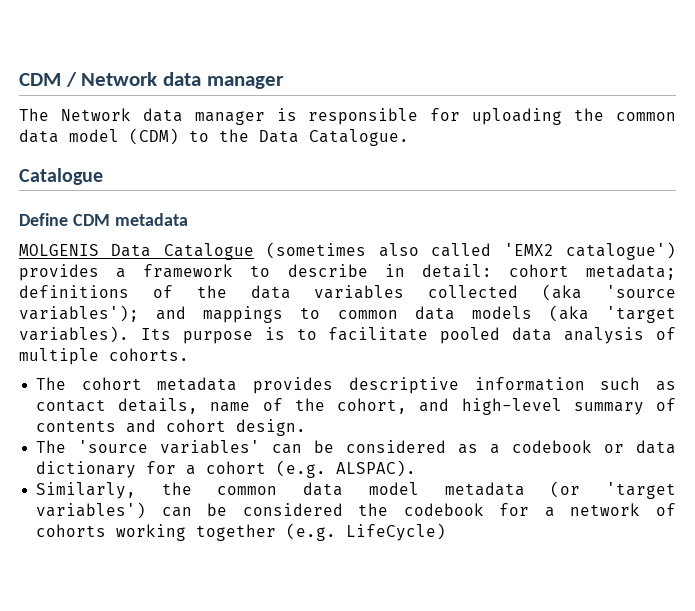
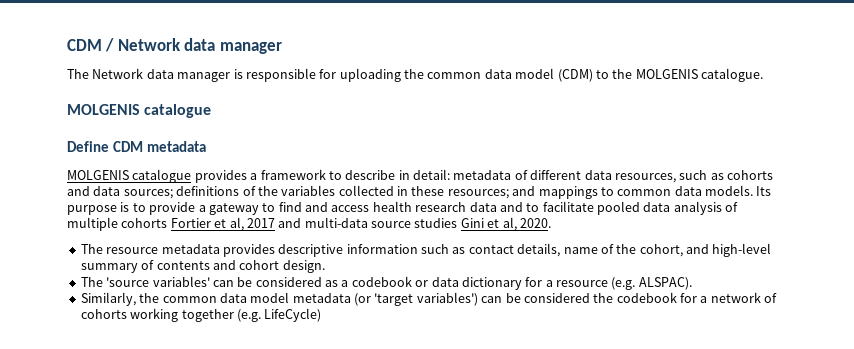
- The Network data manager is responsible for uploading the common data model (CDM) to the Data Catalogue.
- Catalogue
+ The Network data manager is responsible for uploading the common data model (CDM) to the MOLGENIS catalogue.
+ MOLGENIS catalogue
- MOLGENIS Data Catalogue (sometimes also called 'EMX2 catalogue') provides a framework to describe in detail: cohort metadata; definitions of the data variables collected (aka 'source variables'); and mappings to common data models (aka 'target variables). Its purpose is to facilitate pooled data analysis of multiple cohorts.
- The cohort metadata provides descriptive information such as contact details, name of the cohort, and high-level summary of contents and cohort design.
+ MOLGENIS catalogue provides a framework to describe in detail: metadata of different data resources, such as cohorts and data sources; definitions of the variables collected in these resources; and mappings to common data models. Its purpose is to provide a gateway to find and access health research data and to facilitate pooled data analysis of multiple cohorts Fortier et al, 2017 and multi-data source studies Gini et al, 2020.
+ The resource metadata provides descriptive information such as contact details, name of the cohort, and high-level summary of contents and cohort design.
- The 'source variables' can be considered as a codebook or data dictionary for a cohort (e.g. ALSPAC).
+ The 'source variables' can be considered as a codebook or data dictionary for a resource (e.g. ALSPAC).

